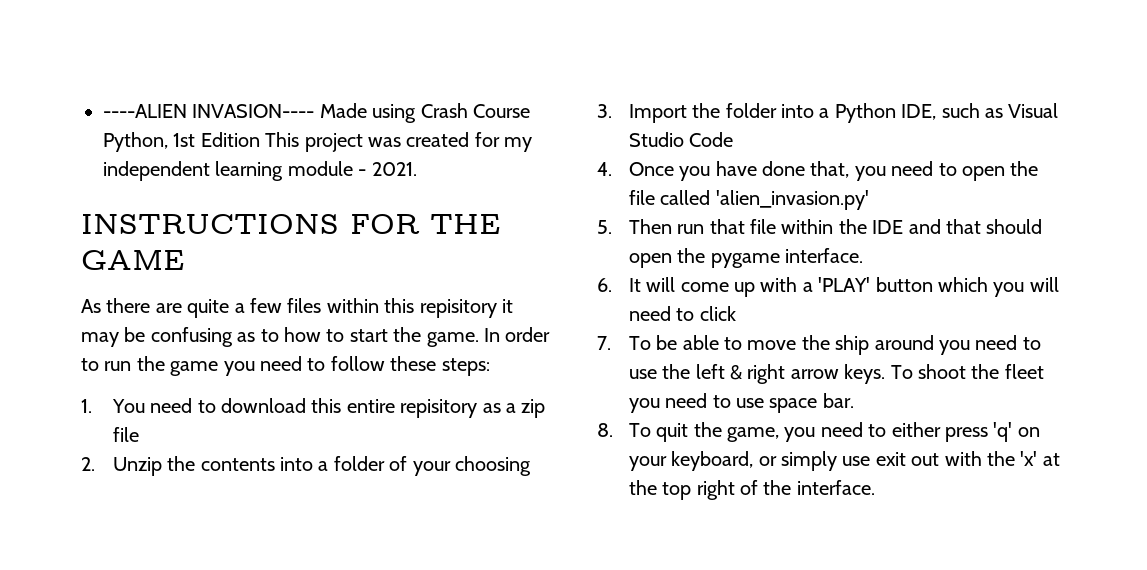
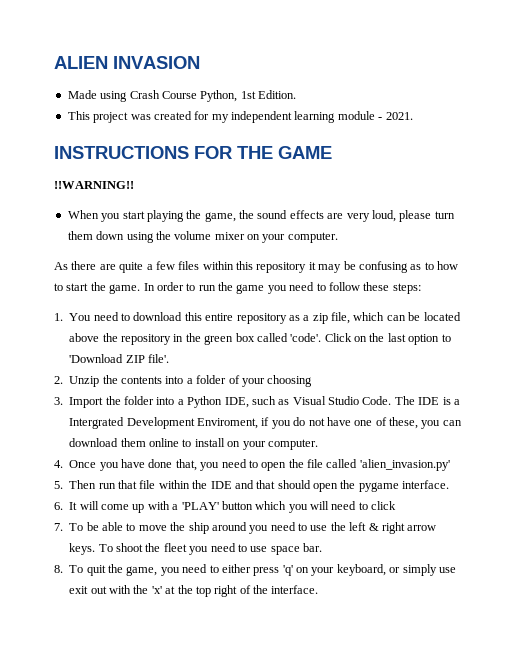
- ----ALIEN INVASION---- Made using Crash Course Python, 1st Edition This project was created for my independent learning module - 2021.
+ ALIEN INVASION
+ Made using Crash Course Python, 1st Edition.
+ This project was created for my independent learning module - 2021.
+ !!WARNING!!
+ When you start playing the game, the sound effects are very loud, please turn them down using the volume mixer on your computer.
- As there are quite a few files within this repisitory it may be confusing as to how to start the game.
+ As there are quite a few files within this repository it may be confusing as to how to start the game.
- 1. You need to download this entire repisitory as a zip file
+ 1. You need to download this entire repository as a zip file, which can be located above the repository in the green box called 'code'. Click on the last option to 'Download ZIP file'.
- 3. Import the folder into a Python IDE, such as Visual Studio Code
+ 3. Import the folder into a Python IDE, such as Visual Studio Code. The IDE is a Intergrated Development Enviroment, if you do not have one of these, you can download them online to install on your computer.

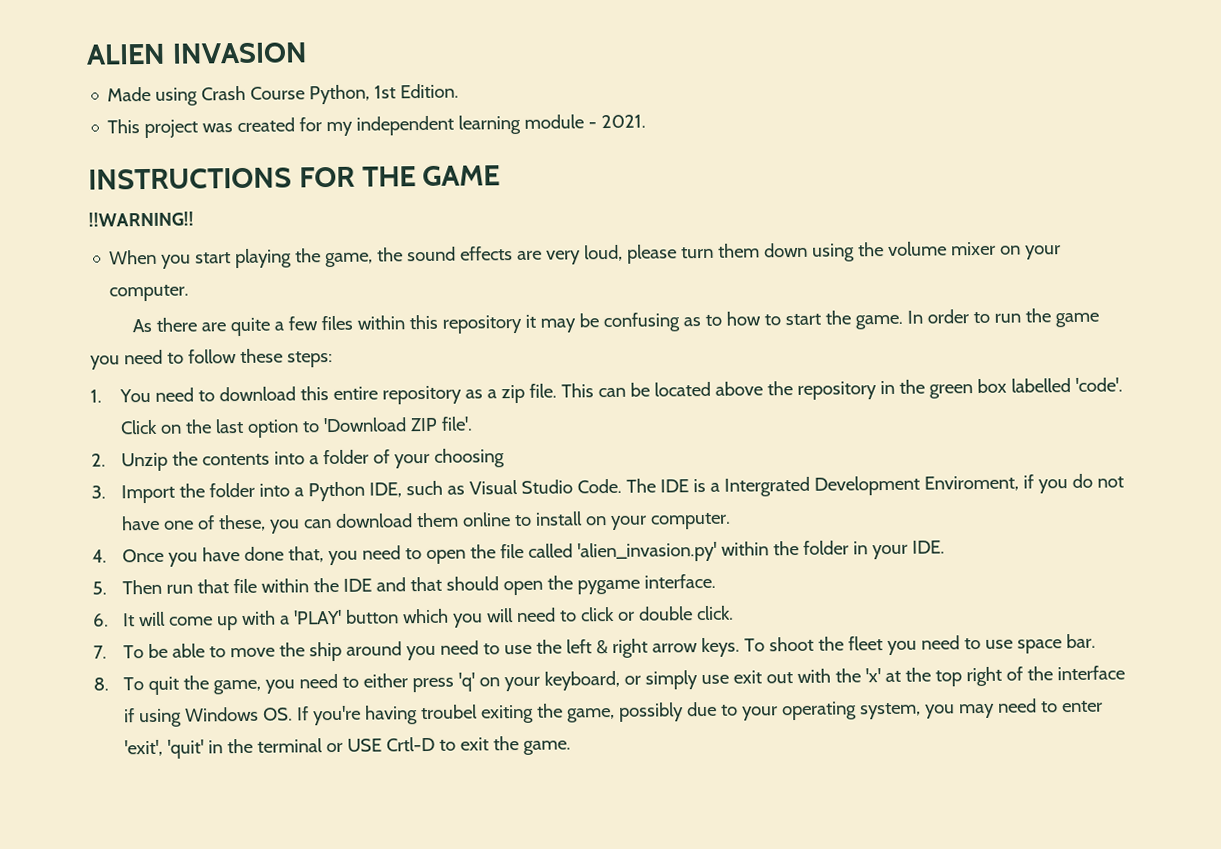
- 1. You need to download this entire repository as a zip file, which can be located above the repository in the green box called 'code'.
+ 1. You need to download this entire repository as a zip file. This can be located above the repository in the green box labelled 'code'.
- 4. Once you have done that, you need to open the file called 'alien_invasion.py'
+ 4. Once you have done that, you need to open the file called 'alien_invasion.py' within the folder in your IDE.
- 6. It will come up with a 'PLAY' button which you will need to click
+ 6. It will come up with a 'PLAY' button which you will need to click or double click.
- 8. To quit the game, you need to either press 'q' on your keyboard, or simply use exit out with the 'x' at the top right of the interface.
+ 8. To quit the game, you need to either press 'q' on your keyboard, or simply use exit out with the 'x' at the top right of the interface if using Windows OS. If you're having troubel exiting the game, possibly due to your operating system, you may need to enter 'exit', 'quit' in the terminal or USE Crtl-D to exit the game.

